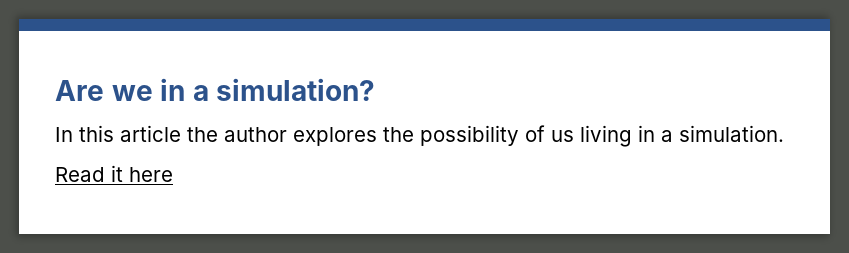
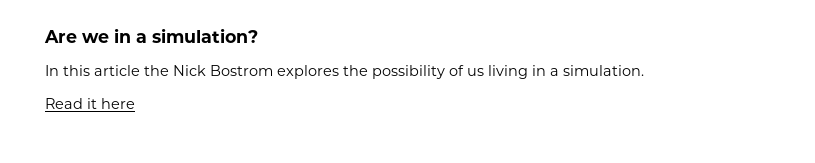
- In this article the author explores the possibility of us living in a simulation.
+ In this article the Nick Bostrom explores the possibility of us living in a simulation.

